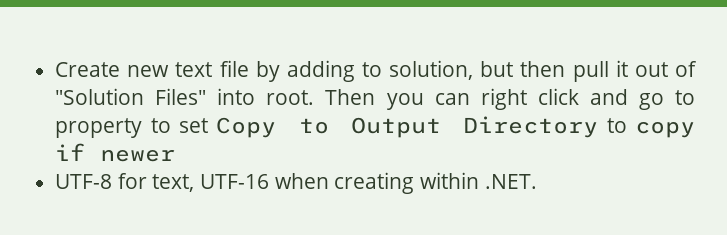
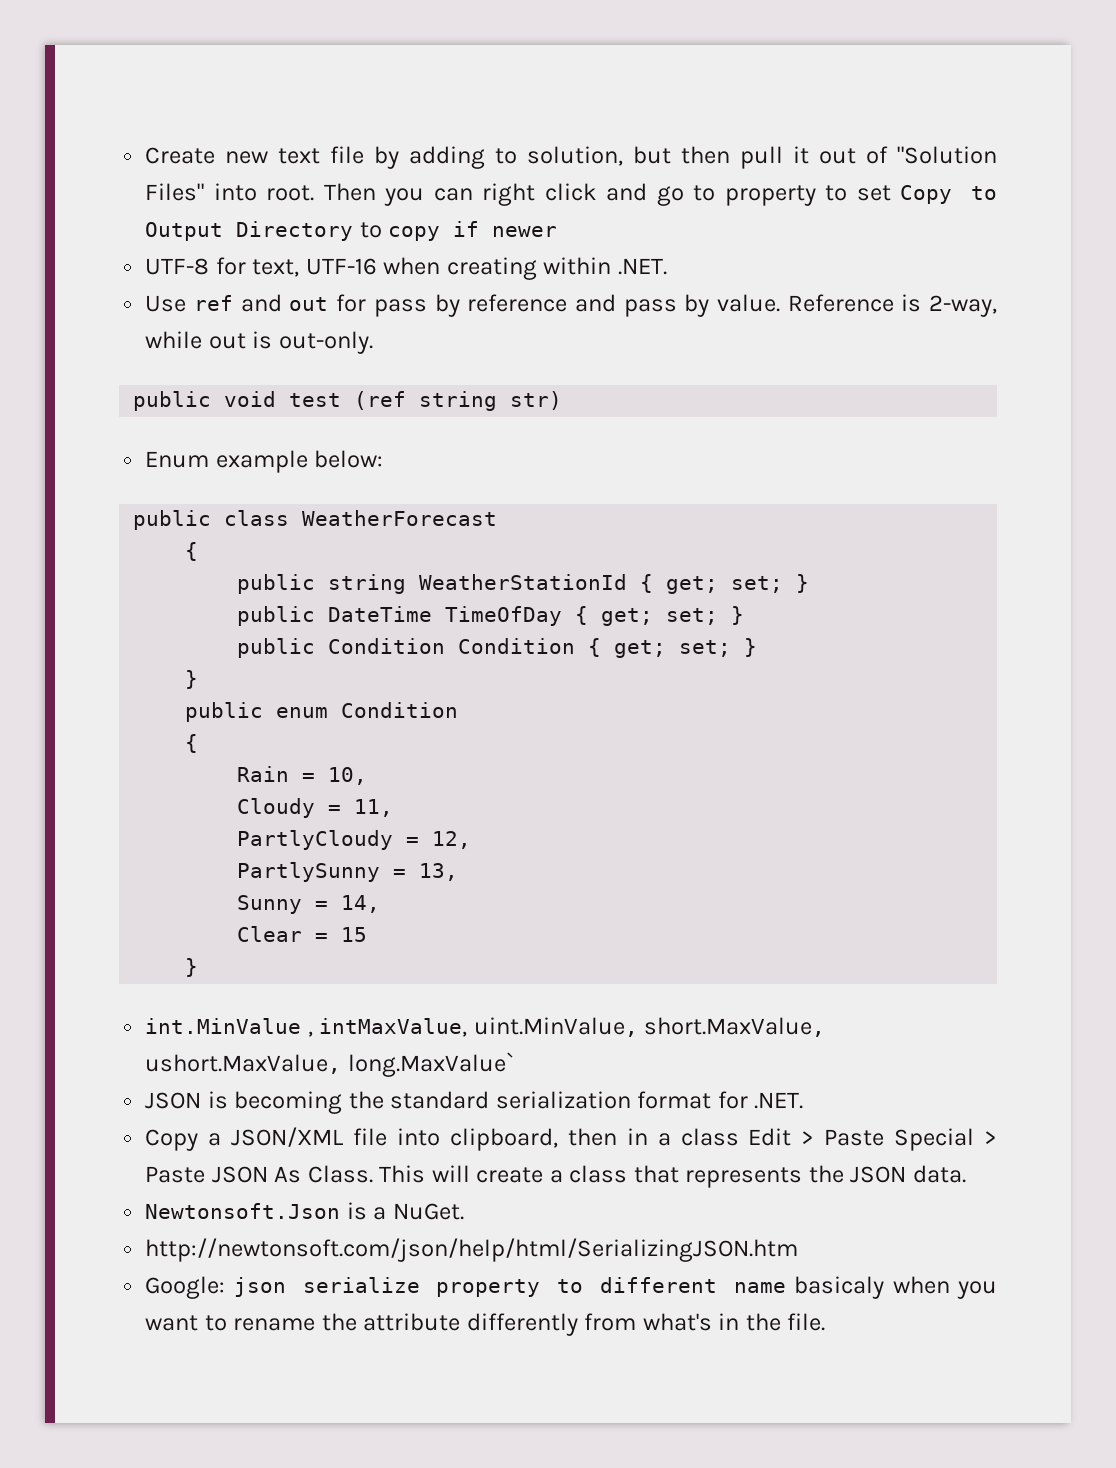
+ Use ref and out for pass by reference and pass by value. Reference is 2-way, while out is out-only.
+ public void test (ref string str)
+ Enum example below:
+ public class WeatherForecast
+ {
+ public string WeatherStationId { get; set; }
+ public DateTime TimeOfDay { get; set; }
+ public Condition Condition { get; set; }
+ }
+ public enum Condition
+ {
+ Rain = 10,
+ Cloudy = 11,
+ PartlyCloudy = 12,
+ PartlySunny = 13,
+ Sunny = 14,
+ Clear = 15
+ }
+ int.MinValue , intMaxValue, uint.MinValue, short.MaxValue, ushort.MaxValue, long.MaxValue`
+ JSON is becoming the standard serialization format for .NET.
+ Copy a JSON/XML file into clipboard, then in a class Edit > Paste Special > Paste JSON As Class. This will create a class that represents the JSON data.
+ Newtonsoft.Json is a NuGet.
+ http://newtonsoft.com/json/help/html/SerializingJSON.htm
+ Google: json serialize property to different name basicaly when you want to rename the attribute differently from what's in the file.

